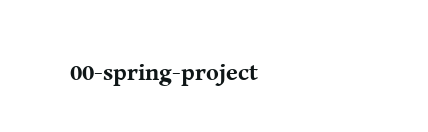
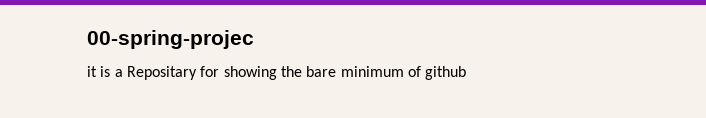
- 00-spring-project
+ 00-spring-projec
+ it is a Repositary for showing the bare minimum of github

